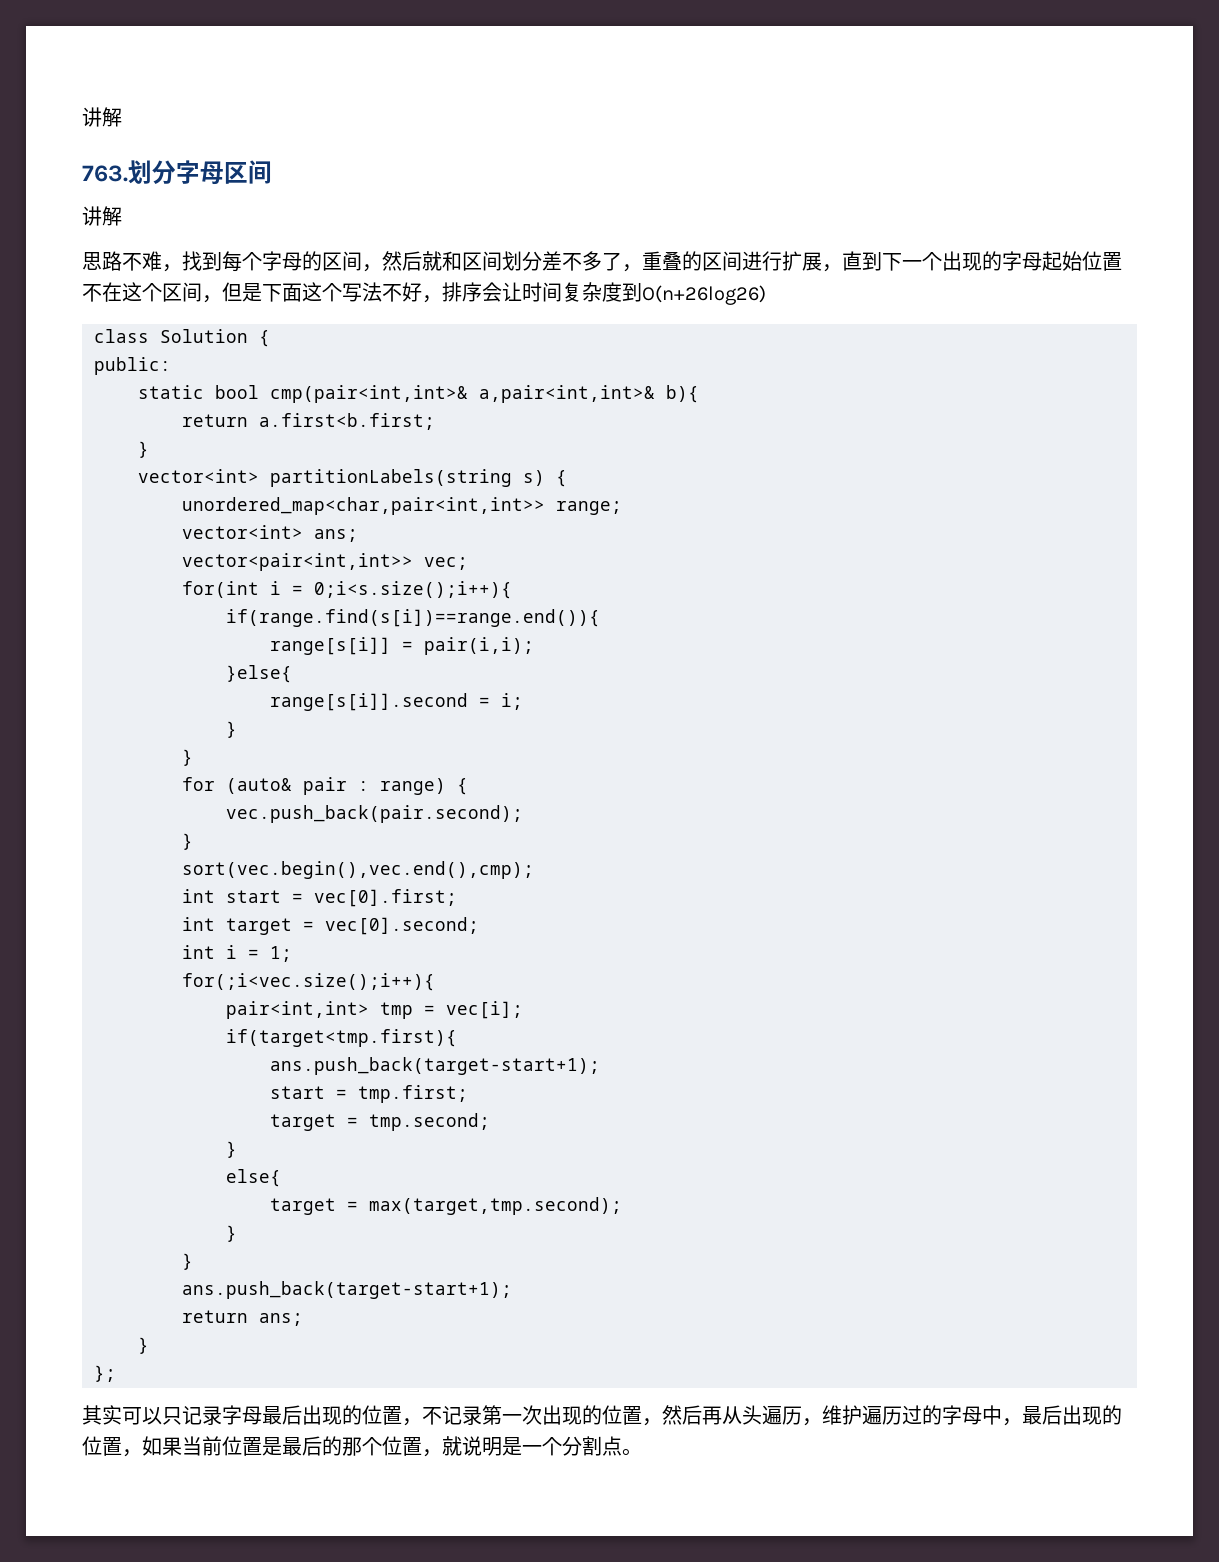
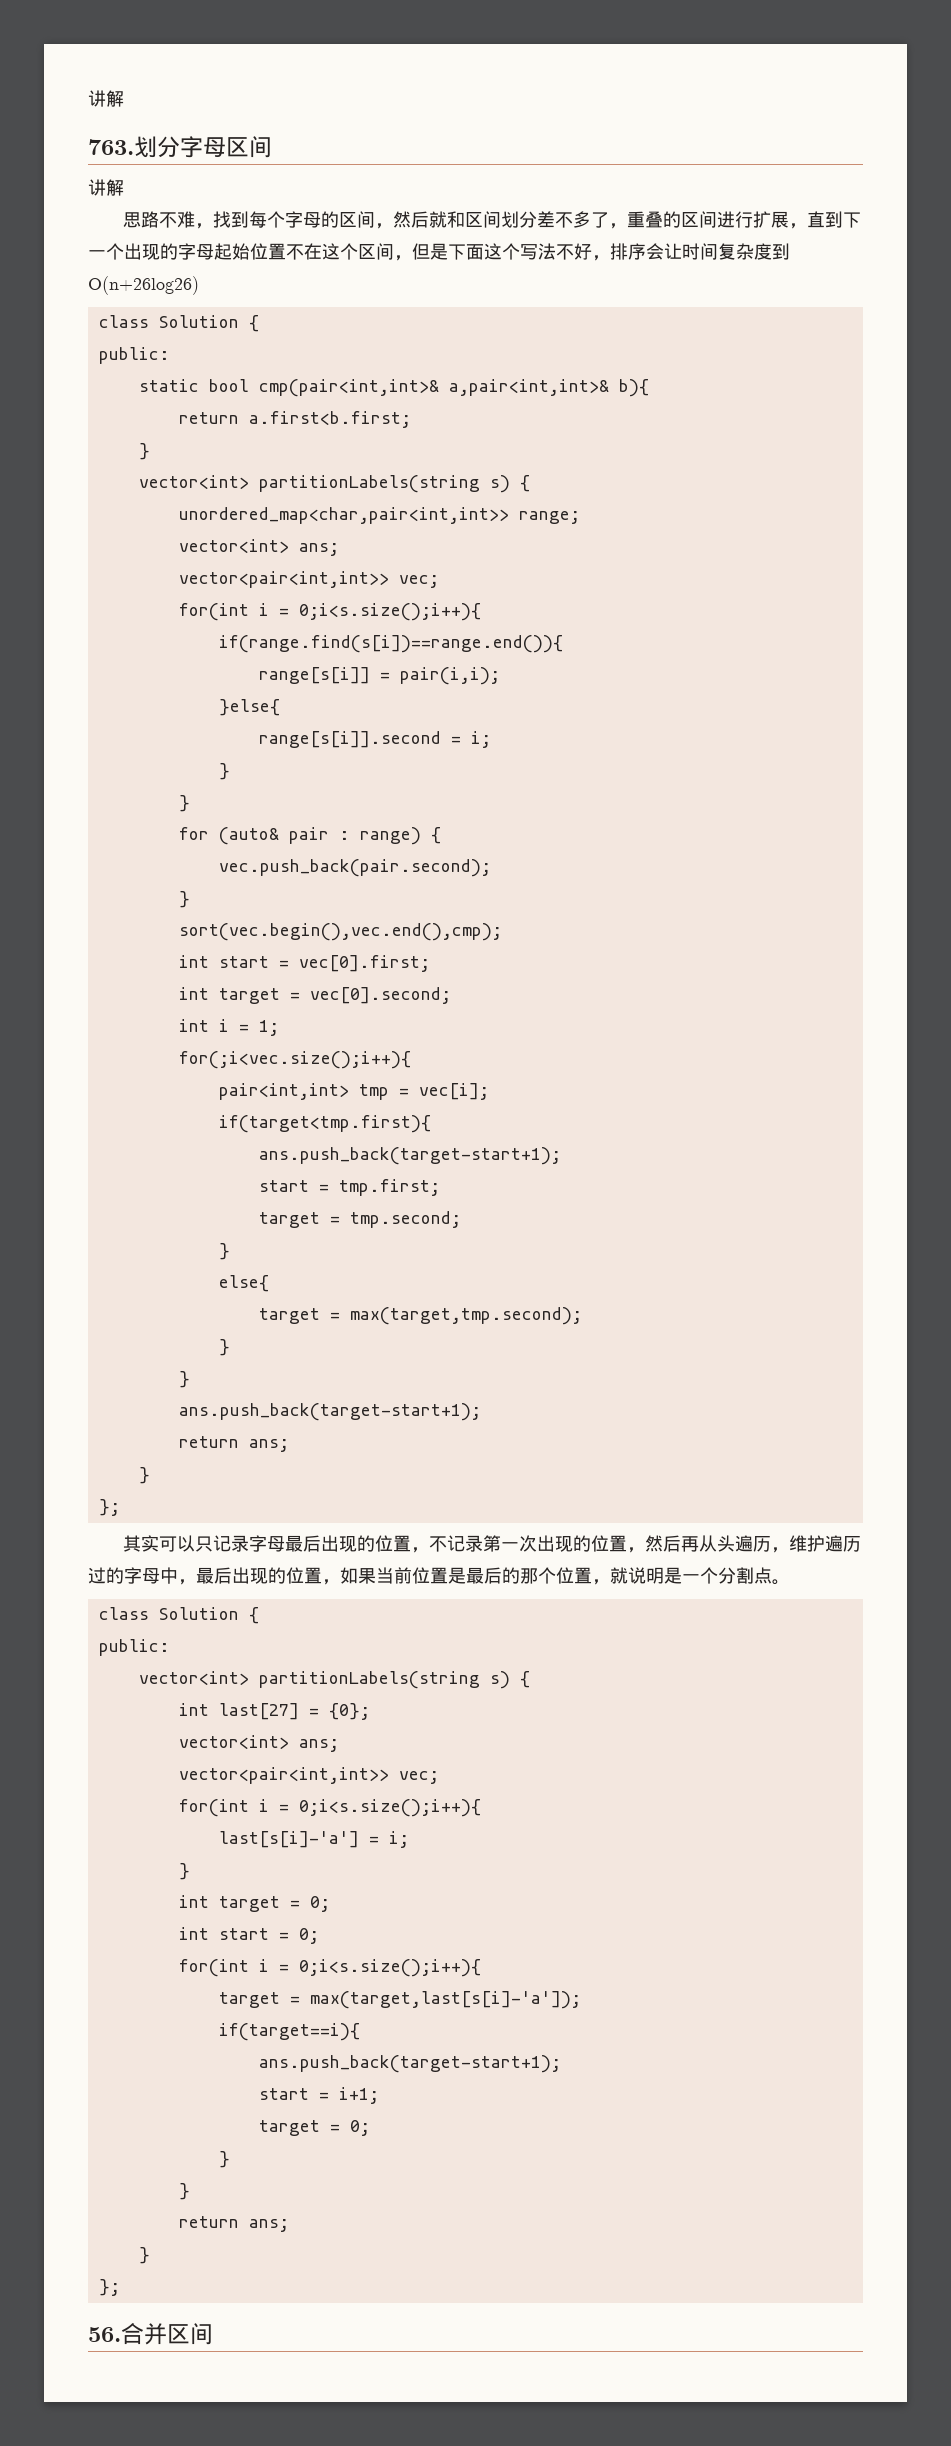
  其实可以只记录字母最后出现的位置，不记录第一次出现的位置，然后再从头遍历，维护遍历过的字母中，最后出现的位置，如果当前位置是最后的那个位置，就说明是一个分割点。
+ class Solution {
+ public:
+ vector<int> partitionLabels(string s) {
+ int last[27] = {0};
+ vector<int> ans;
+ vector<pair<int,int>> vec;
+ for(int i = 0;i<s.size();i++){
+ last[s[i]-'a'] = i;
+ }
+ int target = 0;
+ int start = 0;
+ for(int i = 0;i<s.size();i++){
+ target = max(target,last[s[i]-'a']);
+ if(target==i){
+ ans.push_back(target-start+1);
+ start = i+1;
+ target = 0;
+ }
+ }
+ return ans;
+ }
+ };
+ 56.合并区间

